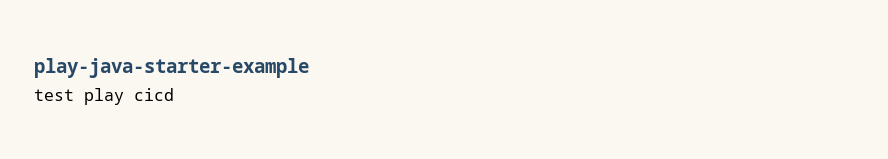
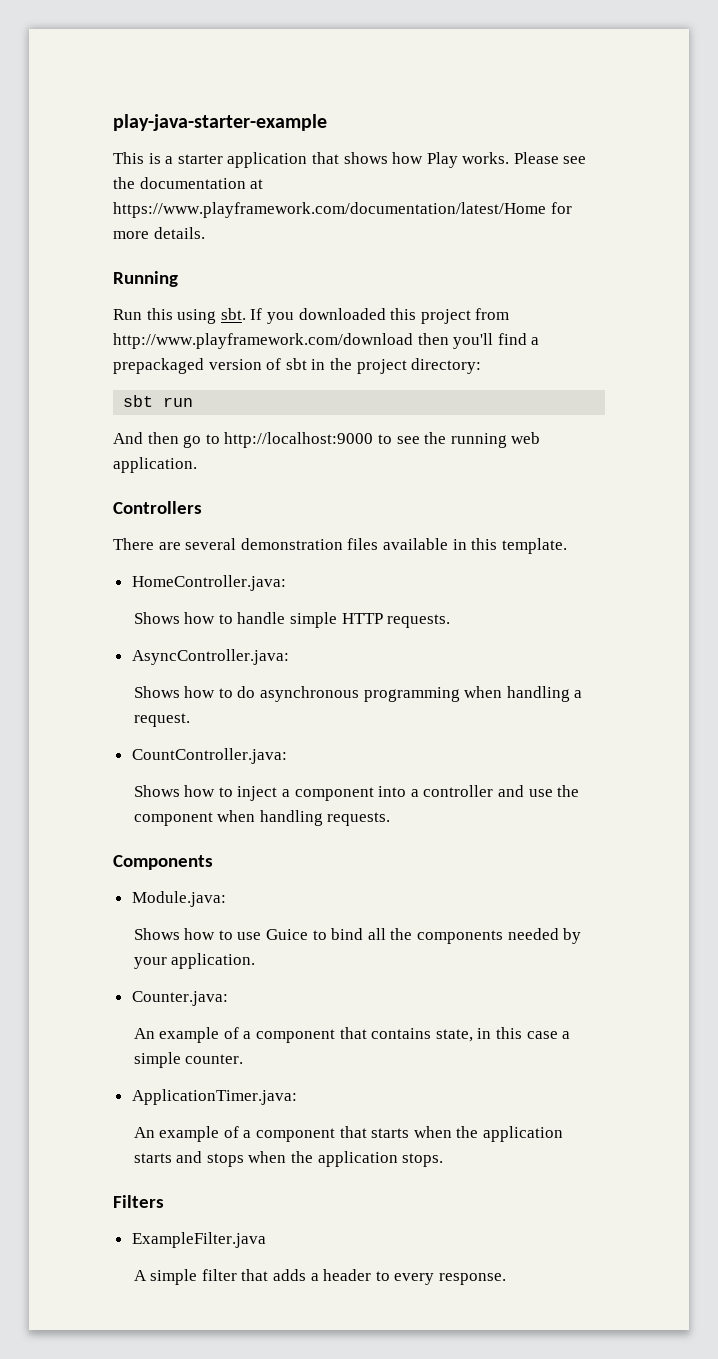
- test play cicd
+ This is a starter application that shows how Play works. Please see the documentation at https://www.playframework.com/documentation/latest/Home for more details.
+ Running
+ Run this using sbt. If you downloaded this project from http://www.playframework.com/download then you'll find a prepackaged version of sbt in the project directory:
+ sbt run
+ And then go to http://localhost:9000 to see the running web application.
+ Controllers
+ There are several demonstration files available in this template.
+ HomeController.java:
+ Shows how to handle simple HTTP requests.
+ AsyncController.java:
+ Shows how to do asynchronous programming when handling a request.
+ CountController.java:
+ Shows how to inject a component into a controller and use the component when handling requests.
+ Components
+ Module.java:
+ Shows how to use Guice to bind all the components needed by your application.
+ Counter.java:
+ An example of a component that contains state, in this case a simple counter.
+ ApplicationTimer.java:
+ An example of a component that starts when the application starts and stops when the application stops.
+ Filters
+ ExampleFilter.java
+ A simple filter that adds a header to every response.

